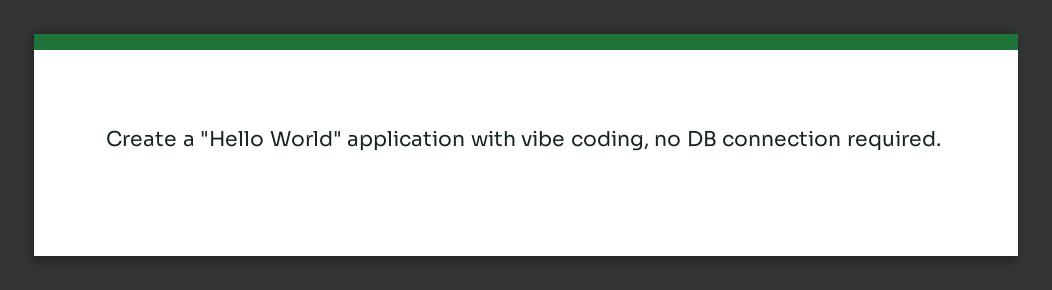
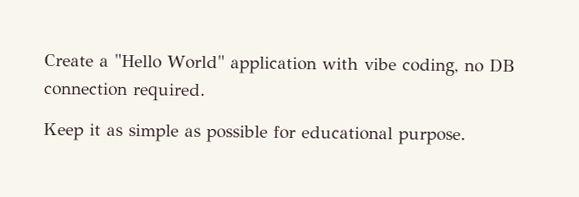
+ Keep it as simple as possible for educational purpose.

